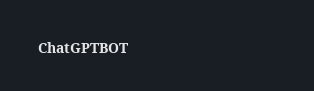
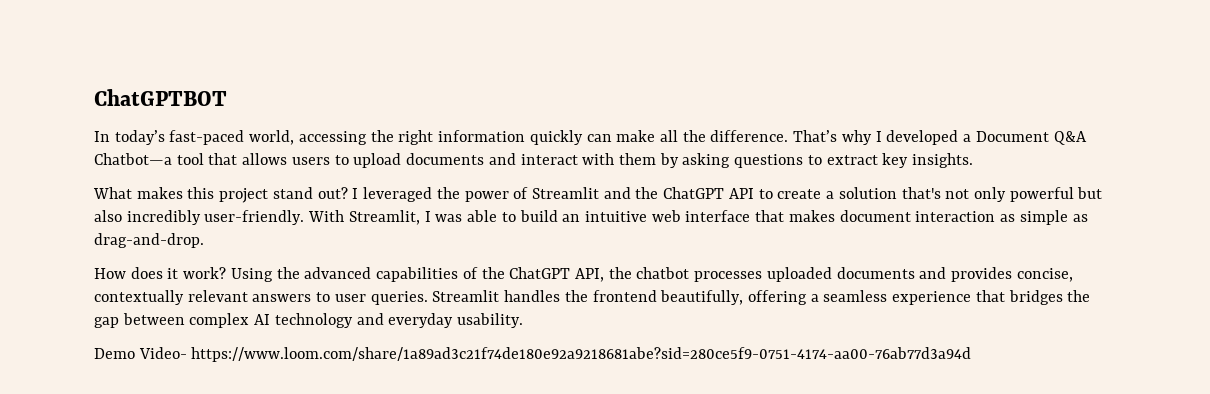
+ In today’s fast-paced world, accessing the right information quickly can make all the difference. That’s why I developed a Document Q&A Chatbot—a tool that allows users to upload documents and interact with them by asking questions to extract key insights.
+ What makes this project stand out? I leveraged the power of Streamlit and the ChatGPT API to create a solution that's not only powerful but also incredibly user-friendly. With Streamlit, I was able to build an intuitive web interface that makes document interaction as simple as drag-and-drop.
+ How does it work? Using the advanced capabilities of the ChatGPT API, the chatbot processes uploaded documents and provides concise, contextually relevant answers to user queries. Streamlit handles the frontend beautifully, offering a seamless experience that bridges the gap between complex AI technology and everyday usability.
+ Demo Video- https://www.loom.com/share/1a89ad3c21f74de180e92a9218681abe?sid=280ce5f9-0751-4174-aa00-76ab77d3a94d

